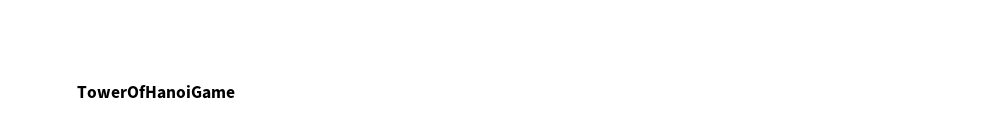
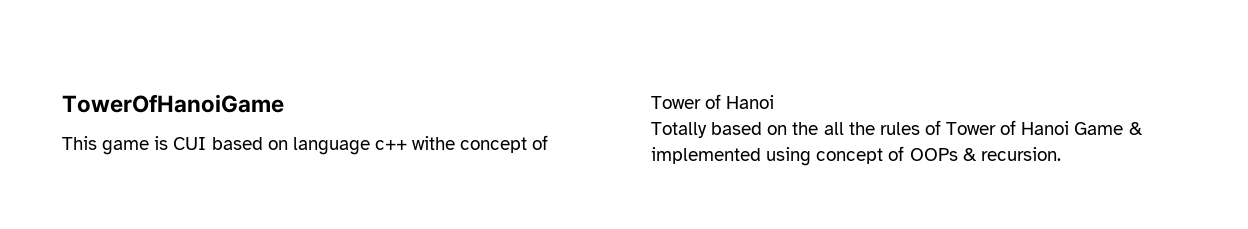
+ This game is CUI based on language c++ withe concept of Tower of Hanoi
+ Totally based on the all the rules of Tower of Hanoi Game & implemented using concept of OOPs & recursion.

